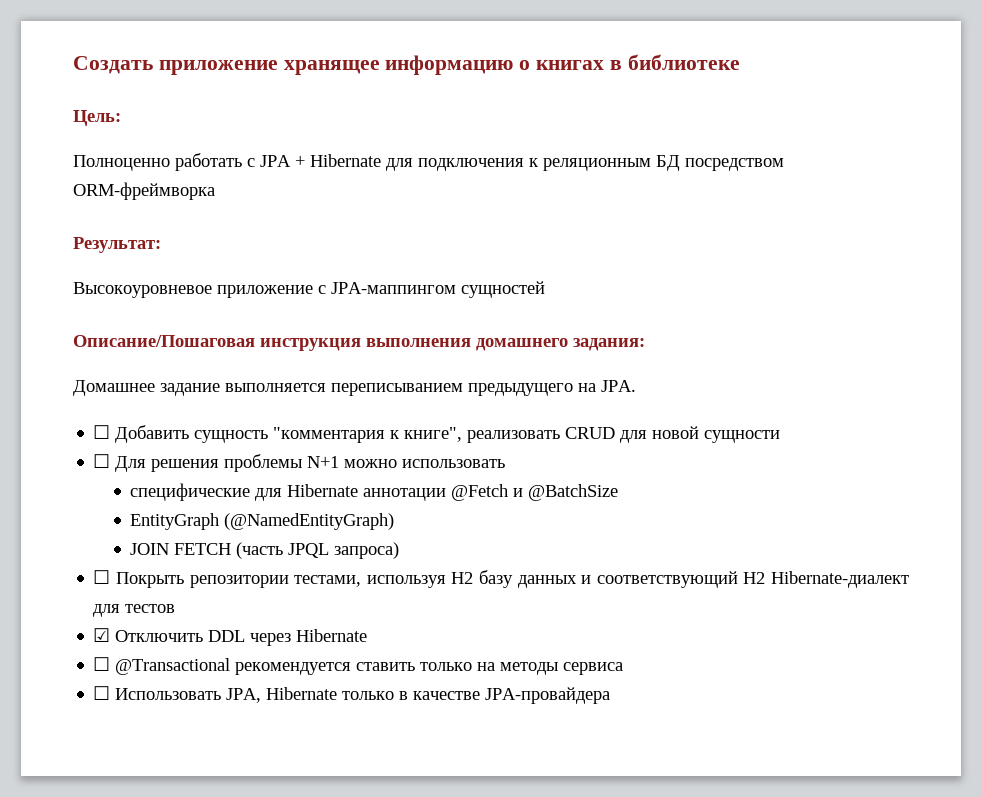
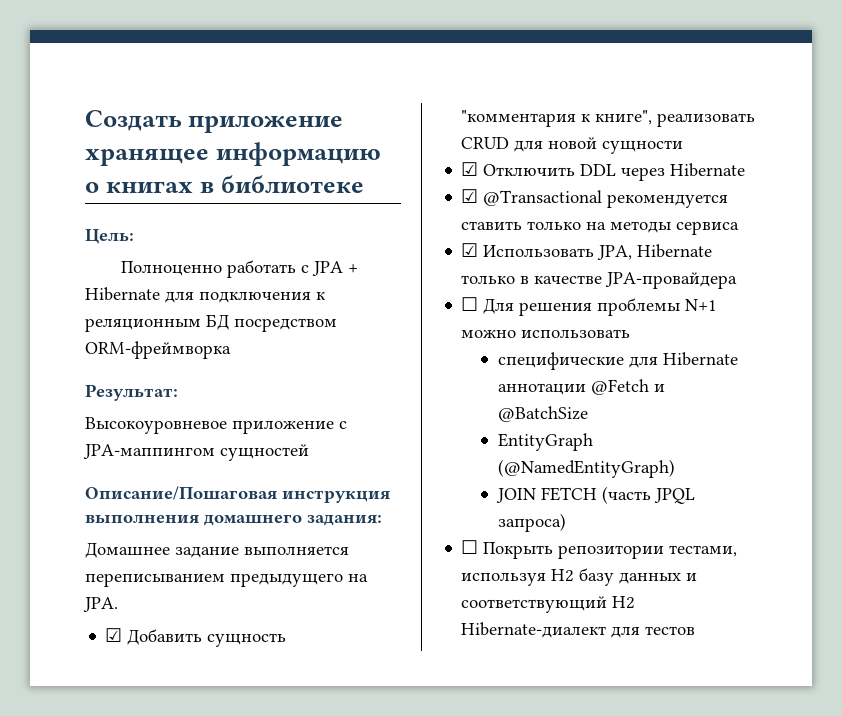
- ☐ Добавить сущность "комментария к книге", реализовать CRUD для новой сущности
+ ☑ Добавить сущность "комментария к книге", реализовать CRUD для новой сущности
+ ☑ Отключить DDL через Hibernate
+ ☑ @Transactional рекомендуется ставить только на методы сервиса
+ ☑ Использовать JPA, Hibernate только в качестве JPA-провайдера
- ☑ Отключить DDL через Hibernate
- ☐ @Transactional рекомендуется ставить только на методы сервиса
- ☐ Использовать JPA, Hibernate только в качестве JPA-провайдера

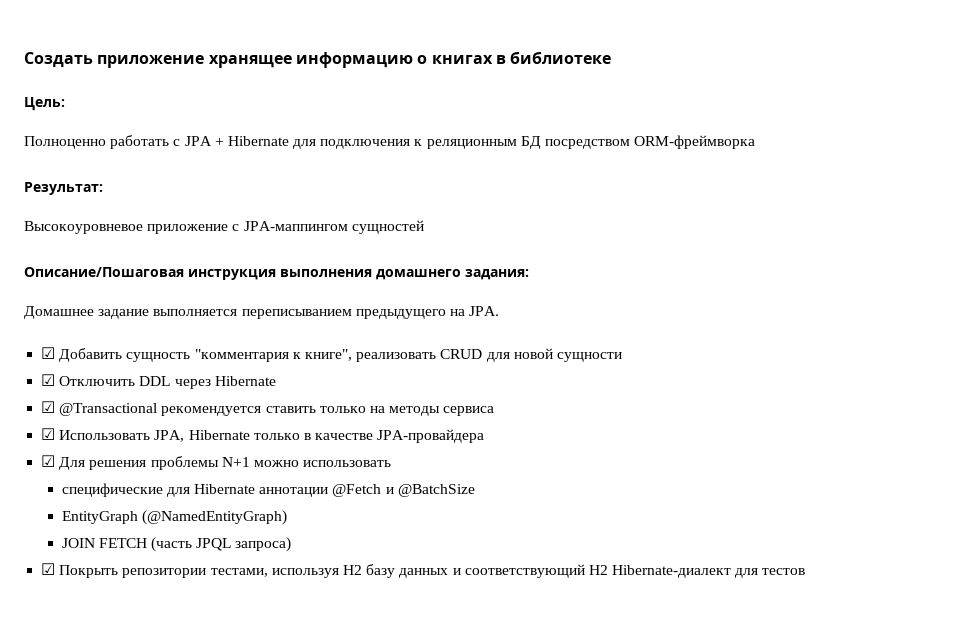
- ☐ Для решения проблемы N+1 можно использовать
+ ☑ Для решения проблемы N+1 можно использовать
- ☐ Покрыть репозитории тестами, используя H2 базу данных и соответствующий H2 Hibernate-диалект для тестов
+ ☑ Покрыть репозитории тестами, используя H2 базу данных и соответствующий H2 Hibernate-диалект для тестов

